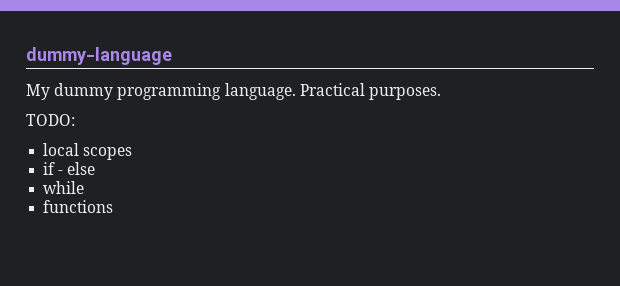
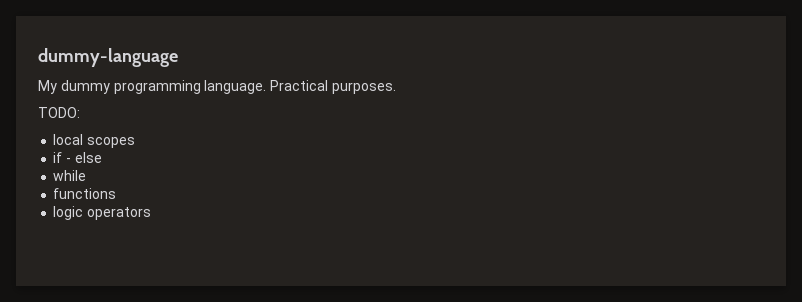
+ logic operators

